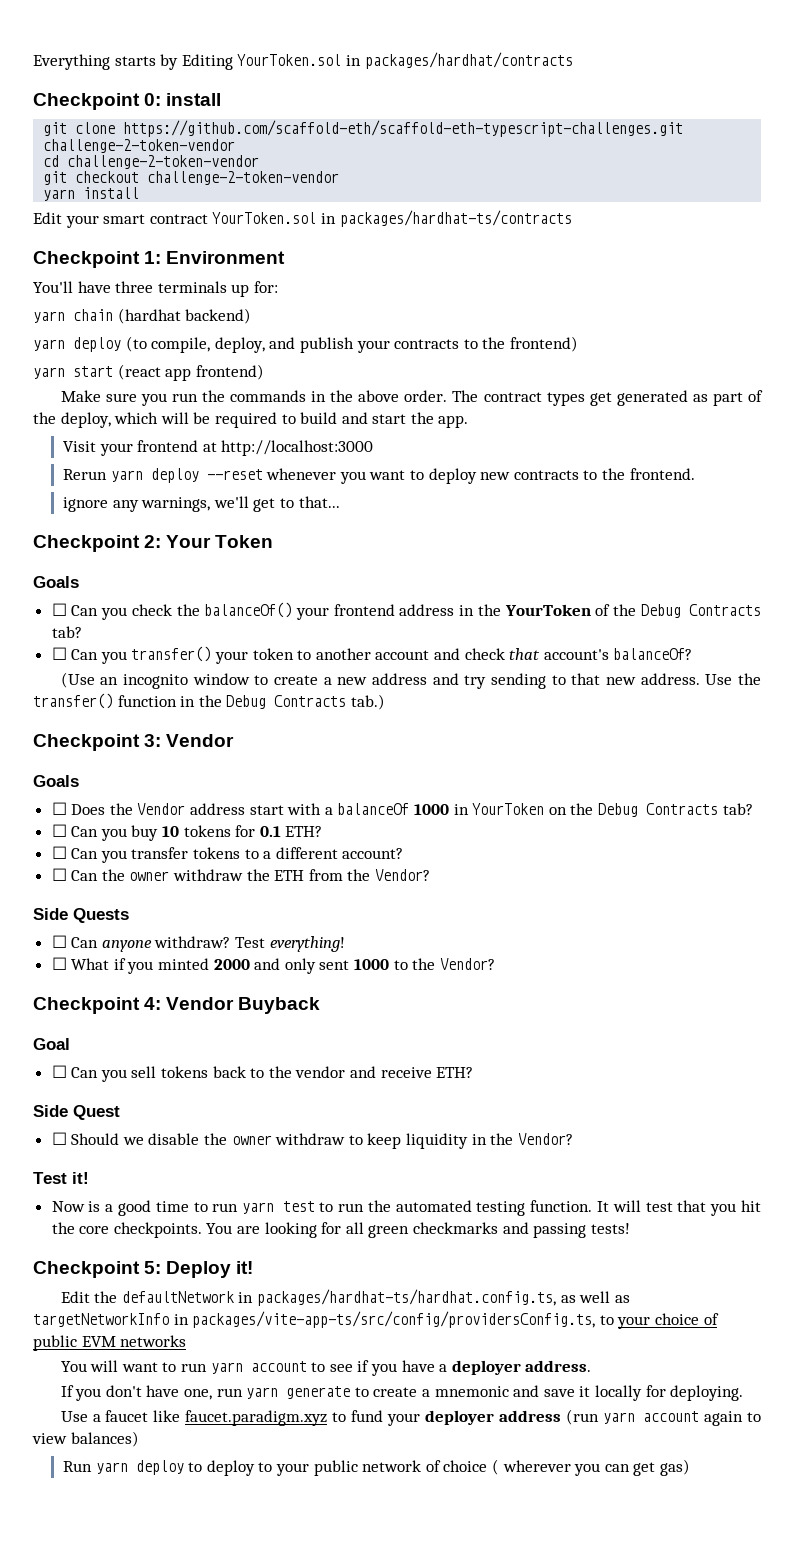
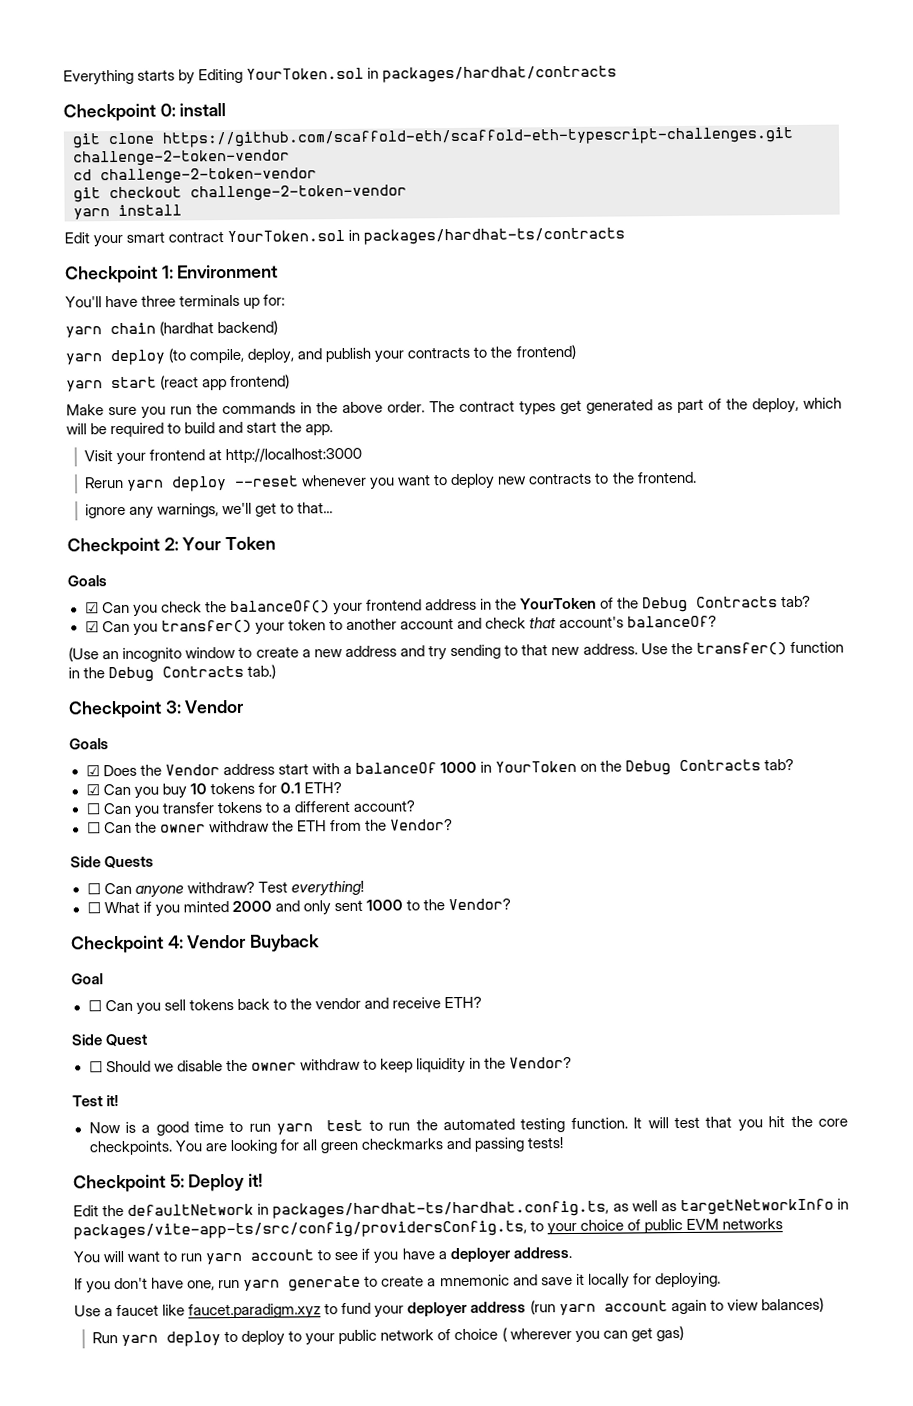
- ☐ Can you check the balanceOf() your frontend address in the YourToken of the Debug Contracts tab?
+ ☑ Can you check the balanceOf() your frontend address in the YourToken of the Debug Contracts tab?
- ☐ Can you transfer() your token to another account and check that account's balanceOf?
+ ☑ Can you transfer() your token to another account and check that account's balanceOf?
- ☐ Does the Vendor address start with a balanceOf 1000 in YourToken on the Debug Contracts tab?
+ ☑ Does the Vendor address start with a balanceOf 1000 in YourToken on the Debug Contracts tab?
- ☐ Can you buy 10 tokens for 0.1 ETH?
+ ☑ Can you buy 10 tokens for 0.1 ETH?

